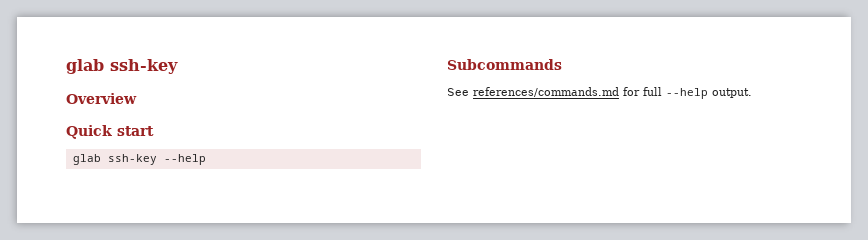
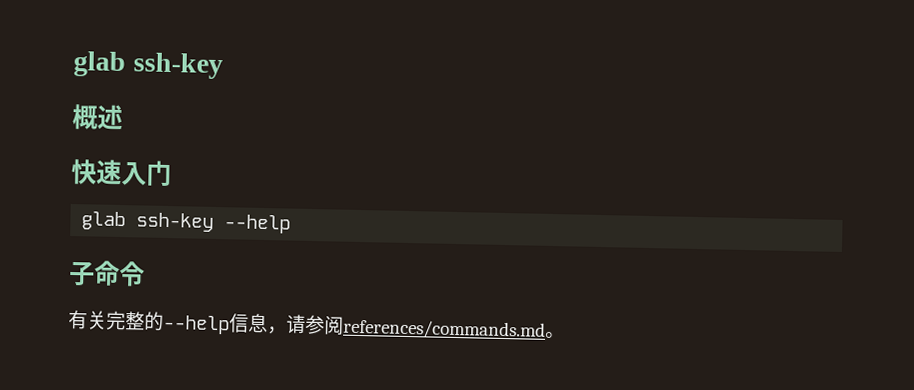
- Overview
- Quick start
+ 概述
+ 快速入门
- Subcommands
- See references/commands.md for full --help output.
+ 子命令
+ 有关完整的--help信息，请参阅references/commands.md。

